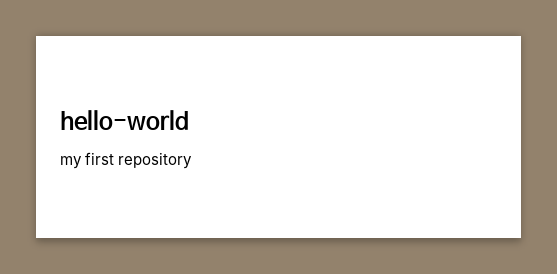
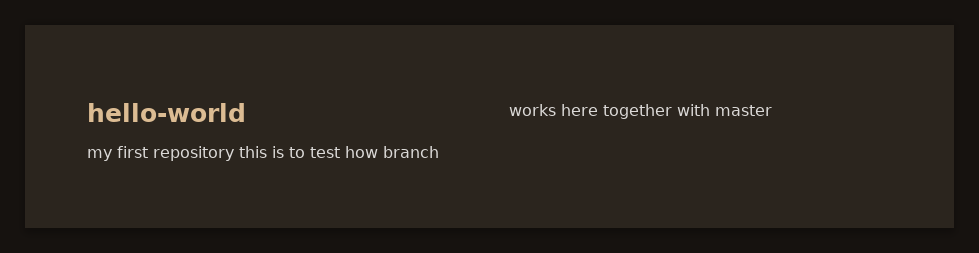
- my first repository
+ my first repository this is to test how branch works here together with master

